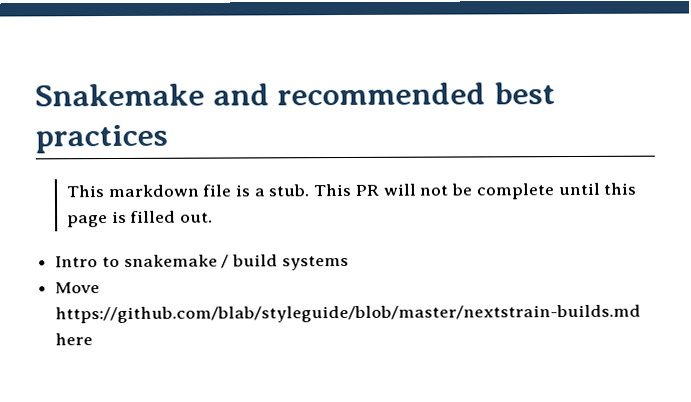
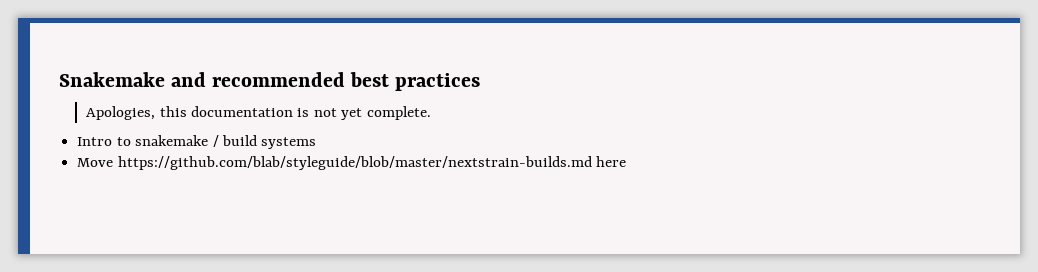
- This markdown file is a stub. This PR will not be complete until this page is filled out.
+ Apologies, this documentation is not yet complete.

